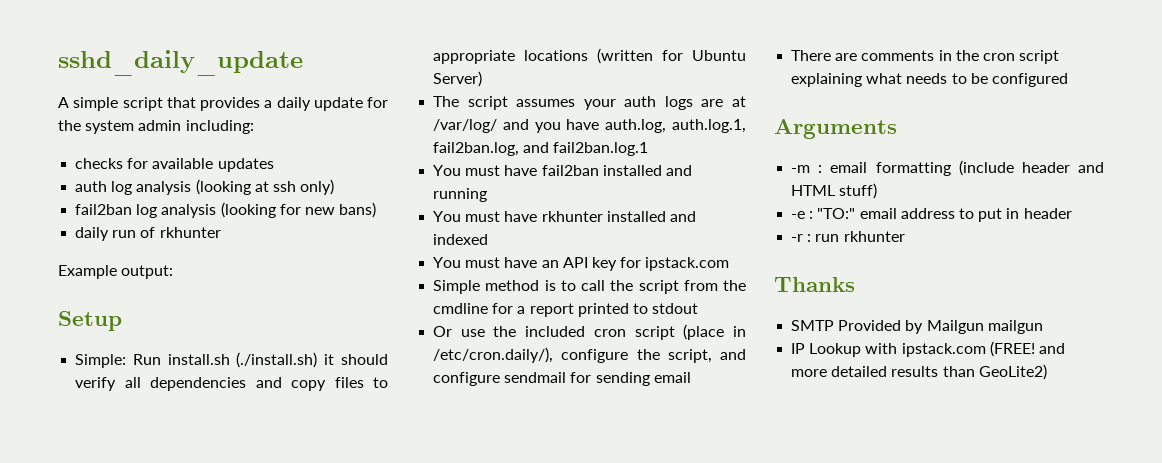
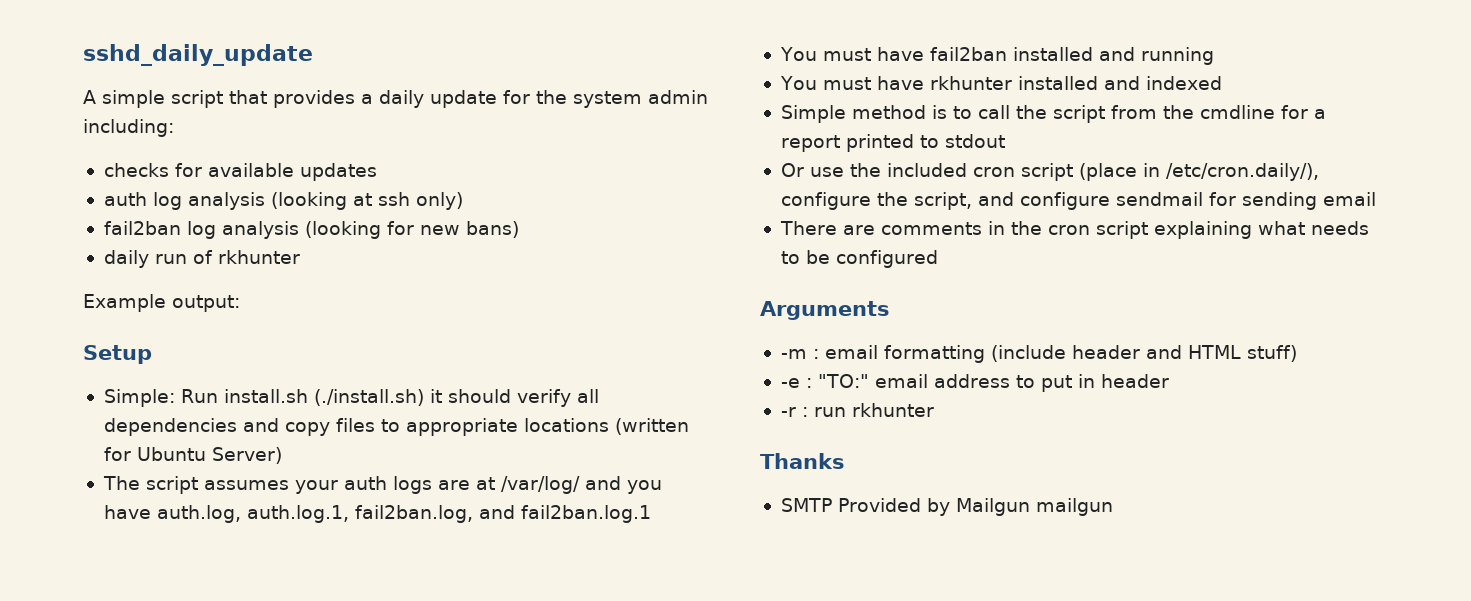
- You must have an API key for ipstack.com
- IP Lookup with ipstack.com (FREE! and more detailed results than GeoLite2)

